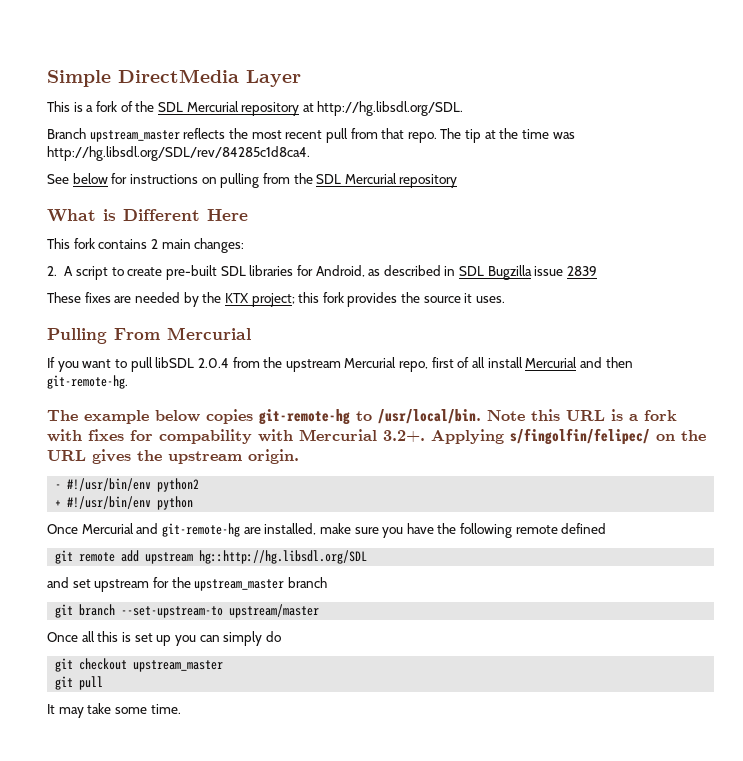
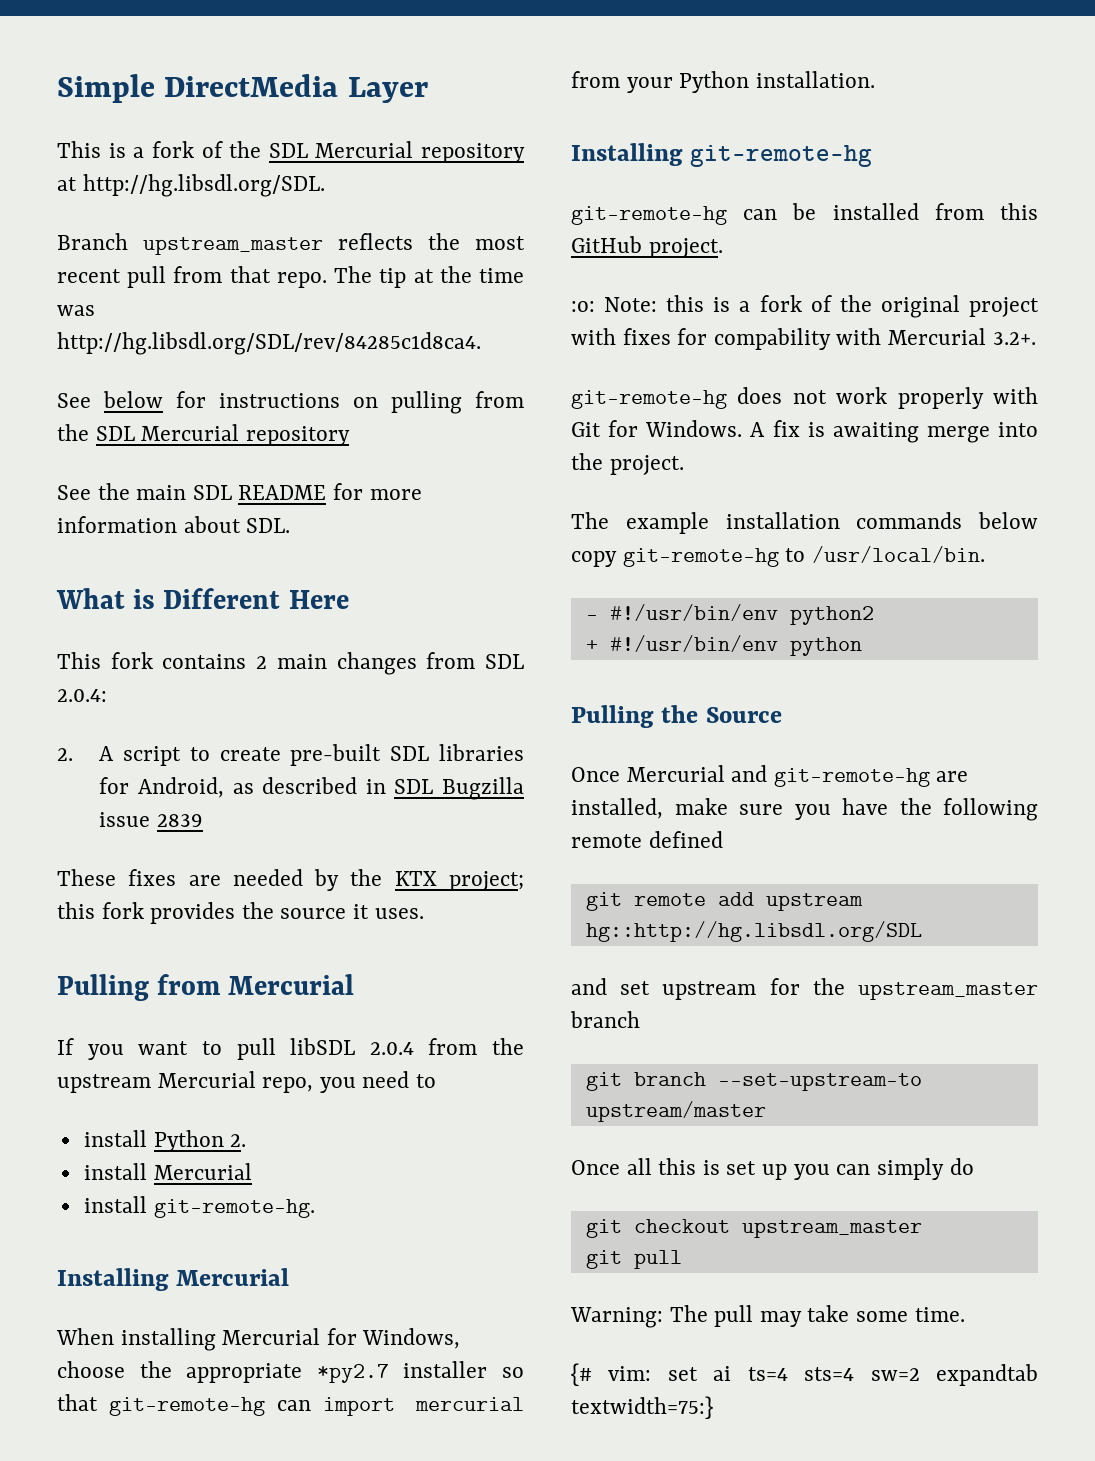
+ See the main SDL README for more information about SDL.
- This fork contains 2 main changes:
+ This fork contains 2 main changes from SDL 2.0.4:
- Pulling From Mercurial
+ Pulling from Mercurial
- If you want to pull libSDL 2.0.4 from the upstream Mercurial repo, first of all install Mercurial and then git-remote-hg.
+ If you want to pull libSDL 2.0.4 from the upstream Mercurial repo, you need to
+ install Python 2.
+ install Mercurial
+ install git-remote-hg.
- The example below copies git-remote-hg to /usr/local/bin. Note this URL is a fork with fixes for compability with Mercurial 3.2+. Applying s/fingolfin/felipec/ on the URL gives the upstream origin.
+ Installing Mercurial
+ When installing Mercurial for Windows, choose the appropriate *py2.7 installer so that git-remote-hg can import mercurial from your Python installation.
+ Installing git-remote-hg
+ git-remote-hg can be installed from this GitHub project.
+ :o: Note: this is a fork of the original project with fixes for compability with Mercurial 3.2+.
+ git-remote-hg does not work properly with Git for Windows. A fix is awaiting merge into the project.
+ The example installation commands below copy git-remote-hg to /usr/local/bin.
+ Pulling the Source
- It may take some time.
+ Warning: The pull may take some time.
+ {# vim: set ai ts=4 sts=4 sw=2 expandtab textwidth=75:}

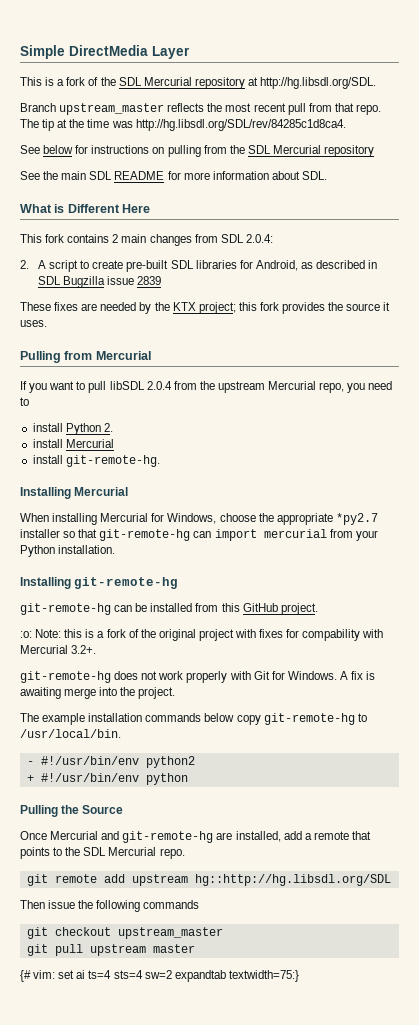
- Once Mercurial and git-remote-hg are installed, make sure you have the following remote defined
+ Once Mercurial and git-remote-hg are installed, add a remote that points to the SDL Mercurial repo.
- and set upstream for the upstream_master branch
- git branch --set-upstream-to upstream/master
- Once all this is set up you can simply do
+ Then issue the following commands
- git pull
- Warning: The pull may take some time.
+ git pull upstream master

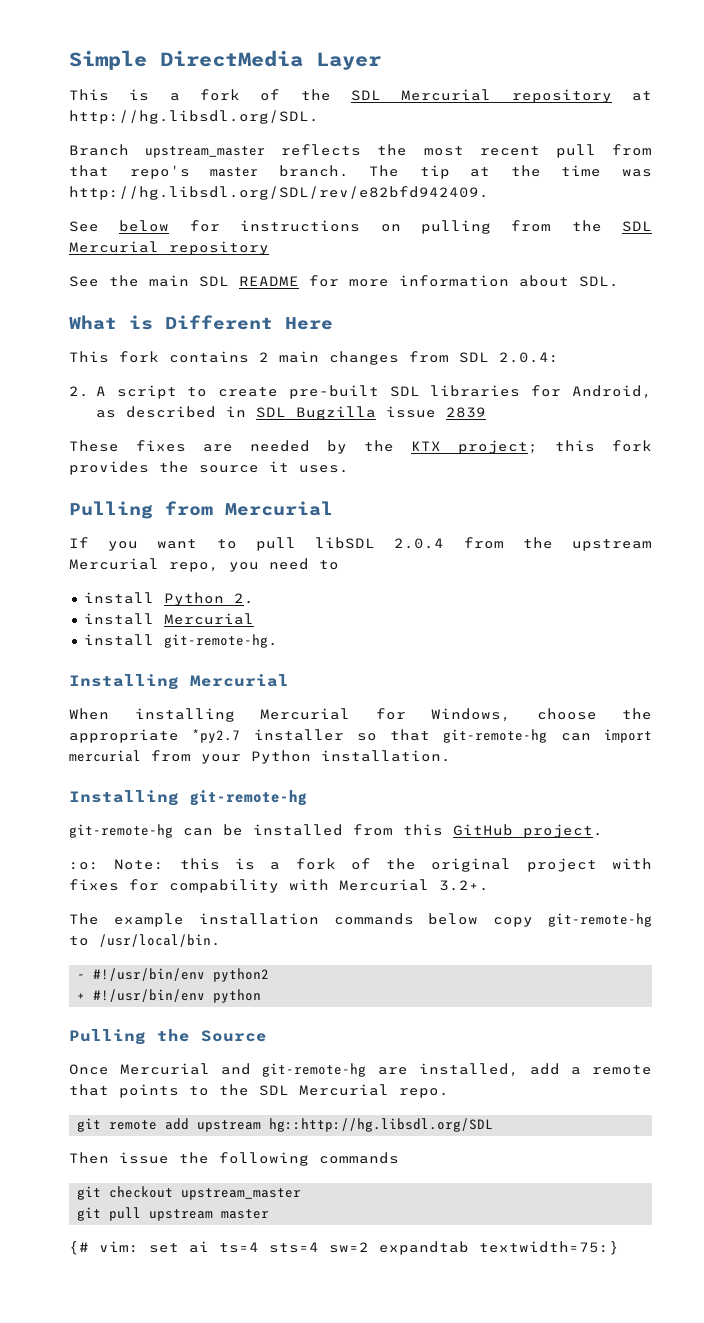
- Branch upstream_master reflects the most recent pull from that repo.
+ Branch upstream_master reflects the most recent pull from that repo's master branch.
- The tip at the time was http://hg.libsdl.org/SDL/rev/84285c1d8ca4.
+ The tip at the time was http://hg.libsdl.org/SDL/rev/e82bfd942409.
- git-remote-hg does not work properly with Git for Windows. A fix is awaiting merge into the project.

